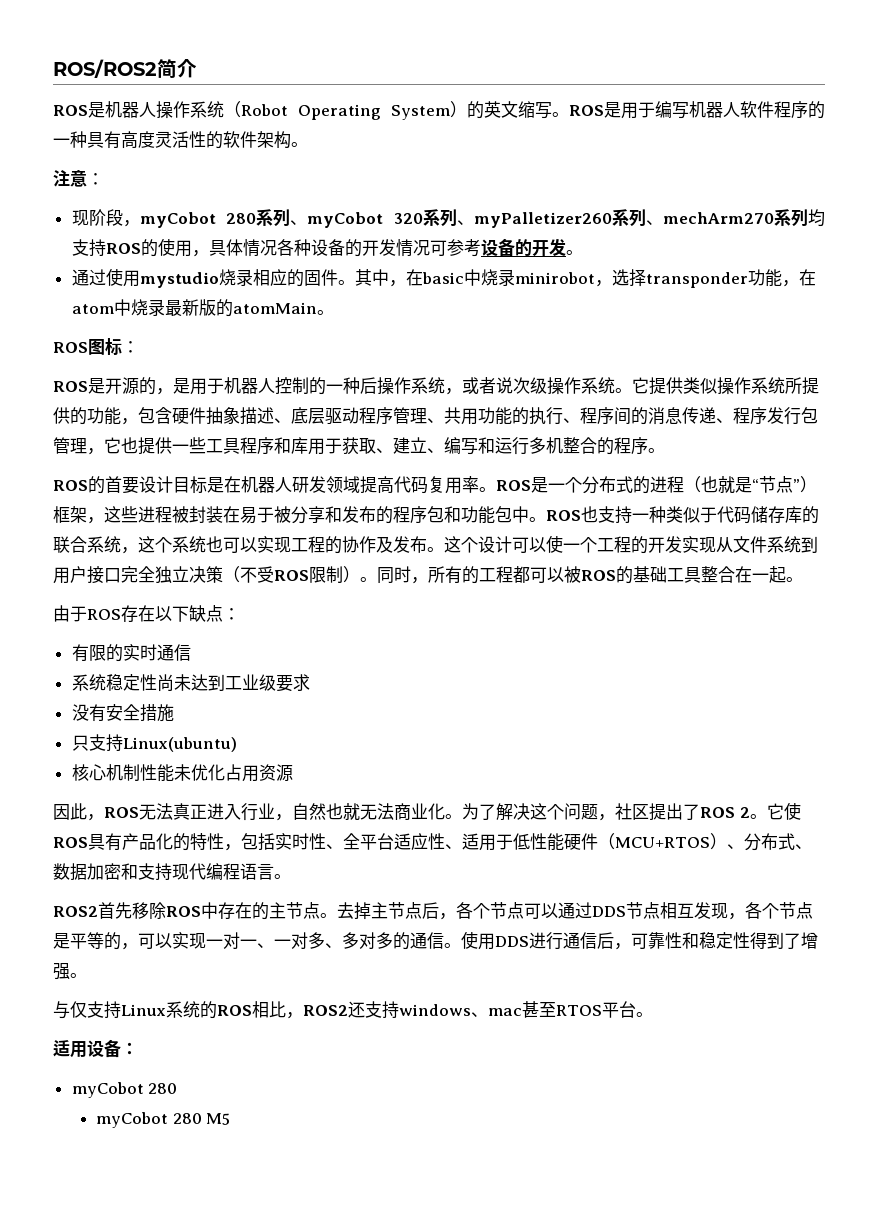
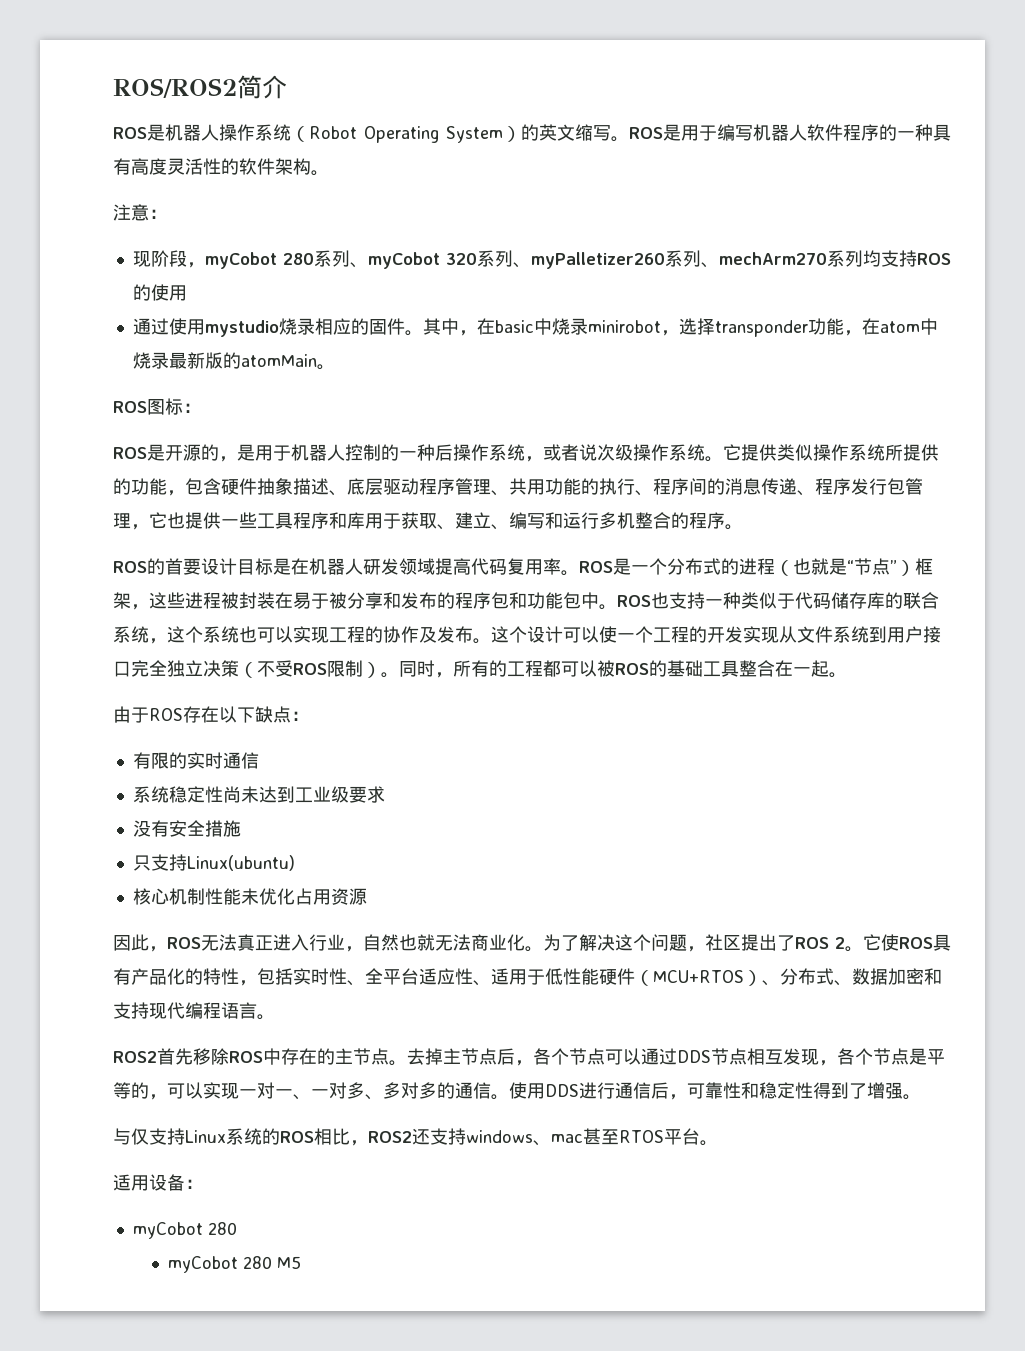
- 现阶段，myCobot 280系列、myCobot 320系列、myPalletizer260系列、mechArm270系列均支持ROS的使用，具体情况各种设备的开发情况可参考设备的开发。
+ 现阶段，myCobot 280系列、myCobot 320系列、myPalletizer260系列、mechArm270系列均支持ROS的使用

